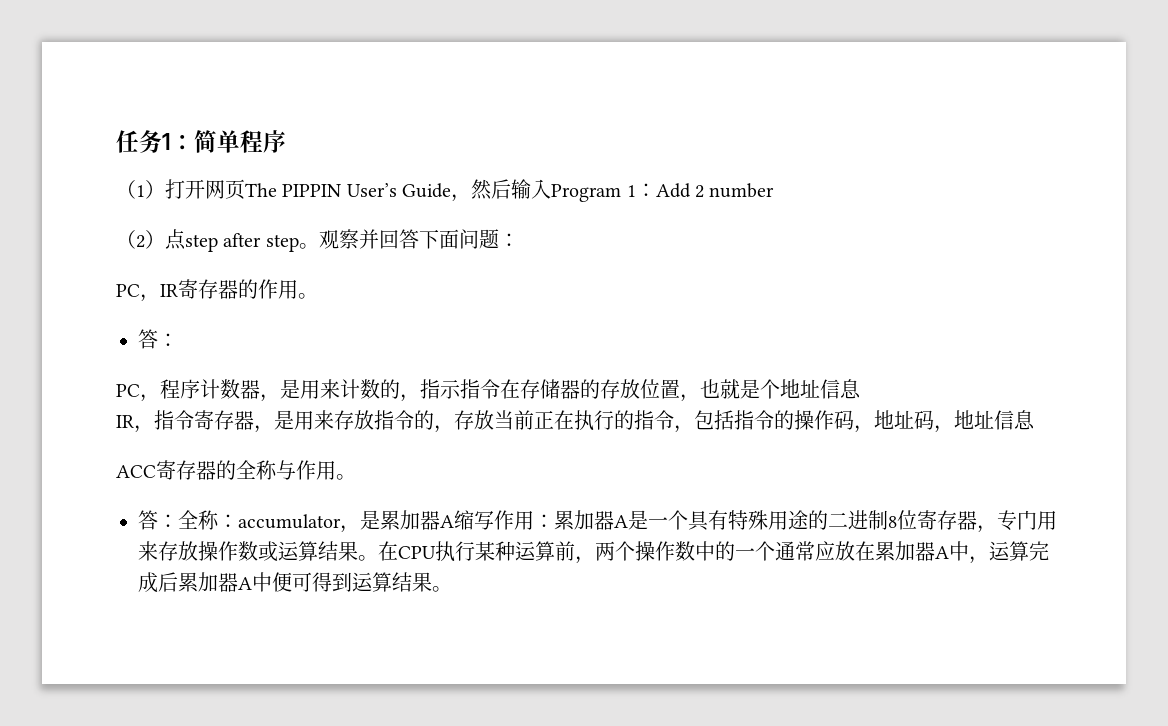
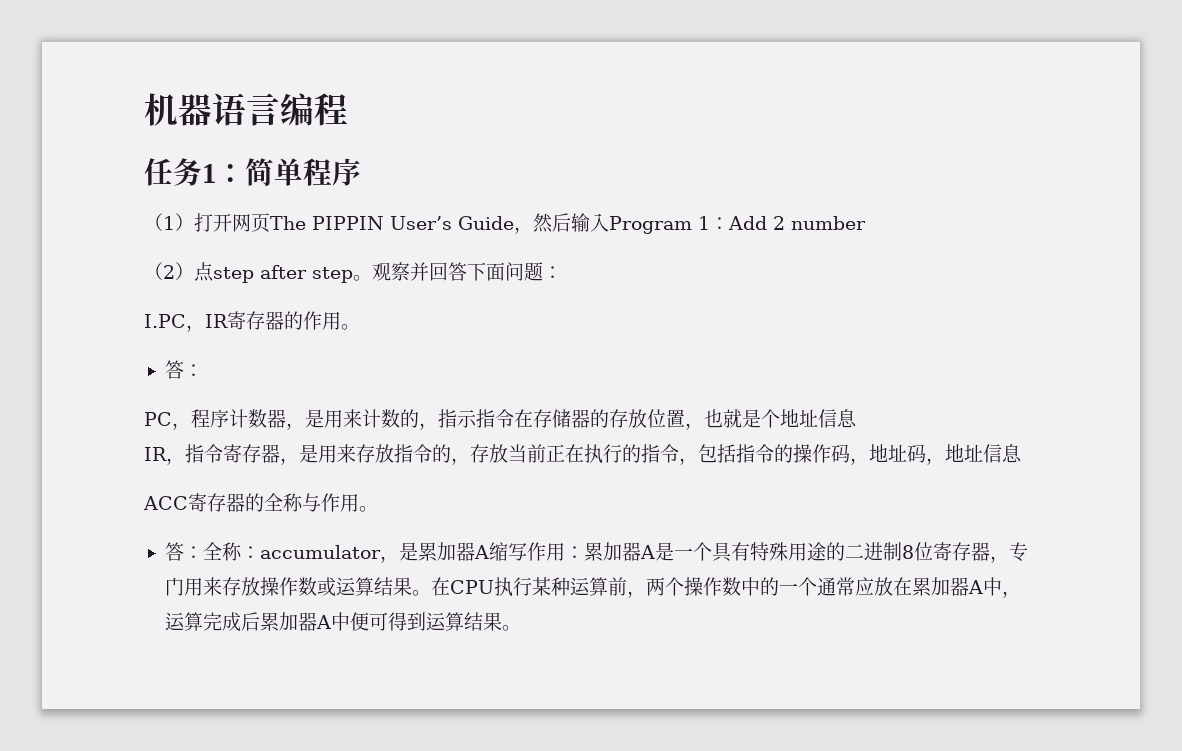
+ 机器语言编程
- PC，IR寄存器的作用。
+ Ⅰ.PC，IR寄存器的作用。

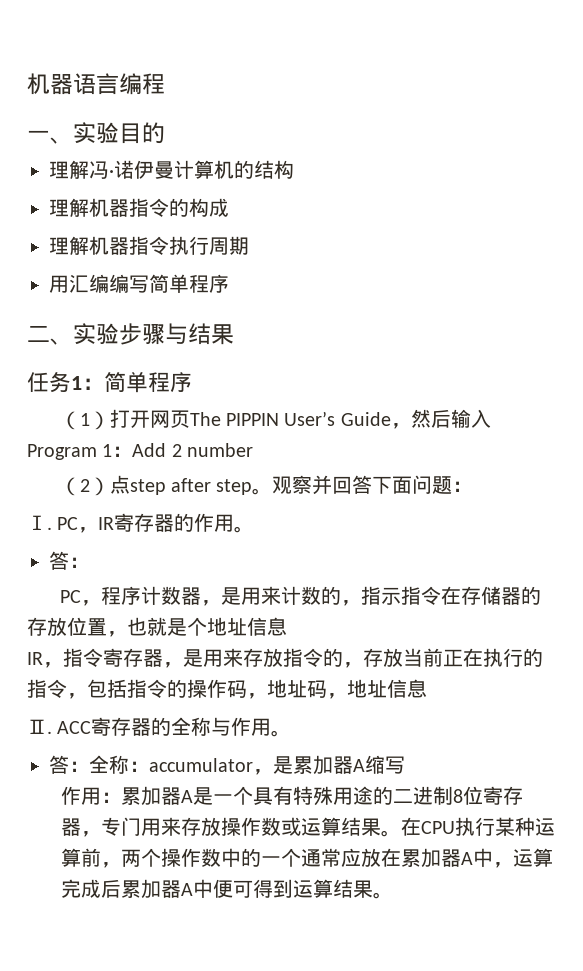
+ 一、实验目的
+ 理解冯·诺伊曼计算机的结构
+ 理解机器指令的构成
+ 理解机器指令执行周期
+ 用汇编编写简单程序
+ 二、实验步骤与结果
- Ⅰ.PC，IR寄存器的作用。
+ Ⅰ. PC，IR寄存器的作用。
- ACC寄存器的全称与作用。
+ Ⅱ. ACC寄存器的全称与作用。
- 答：全称：accumulator，是累加器A缩写作用：累加器A是一个具有特殊用途的二进制8位寄存器，专门用来存放操作数或运算结果。
+ 答：全称：accumulator，是累加器A缩写
+ 作用：累加器A是一个具有特殊用途的二进制8位寄存器，专门用来存放操作数或运算结果。

